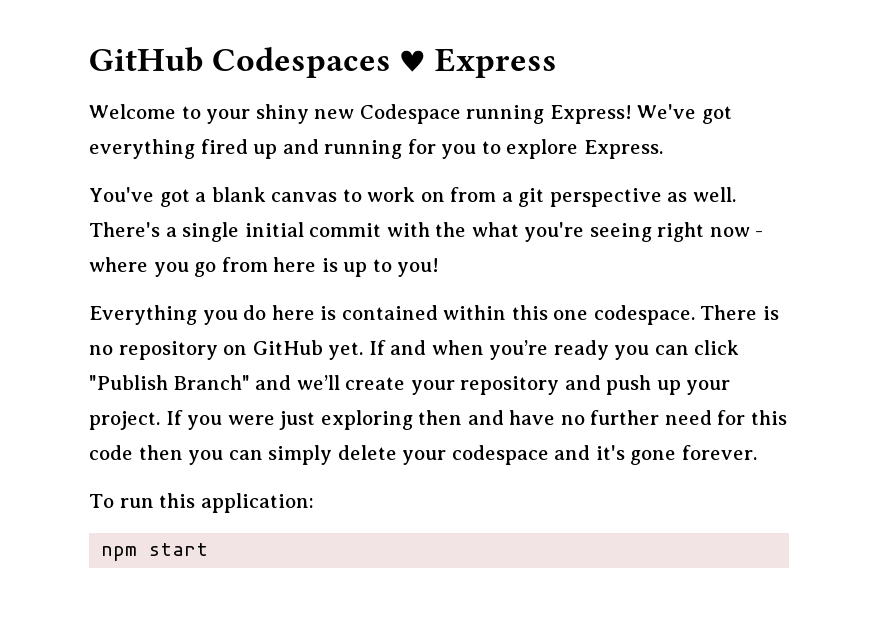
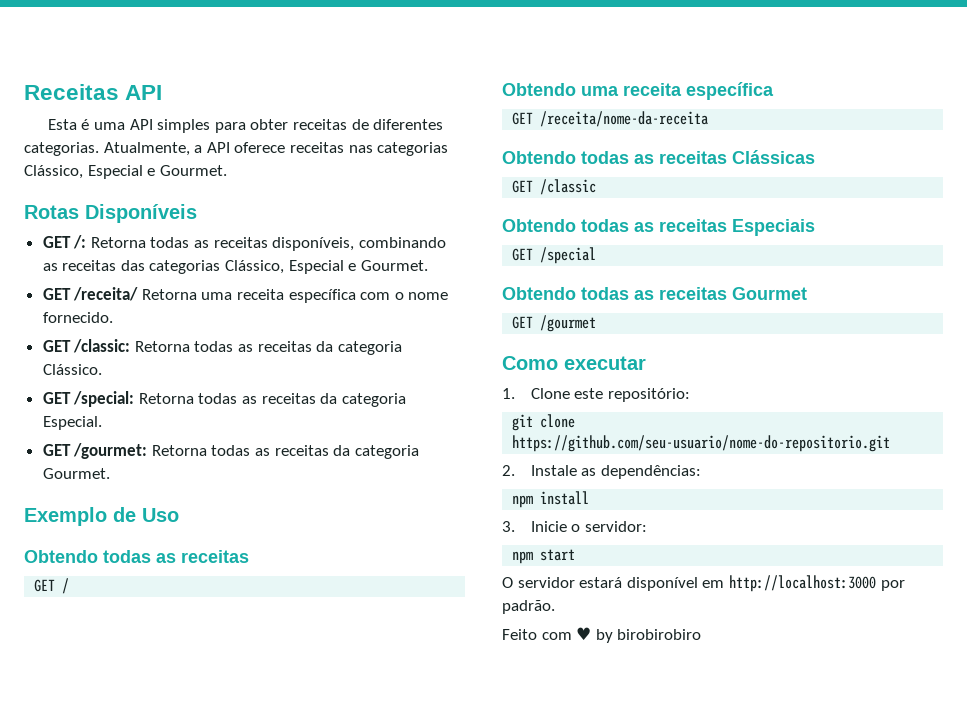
- GitHub Codespaces ♥ Express
- Welcome to your shiny new Codespace running Express! We've got everything fired up and running for you to explore Express.
- You've got a blank canvas to work on from a git perspective as well. There's a single initial commit with the what you're seeing right now - where you go from here is up to you!
- Everything you do here is contained within this one codespace. There is no repository on GitHub yet. If and when you’re ready you can click "Publish Branch" and we’ll create your repository and push up your project. If you were just exploring then and have no further need for this code then you can simply delete your codespace and it's gone forever.
- To run this application:
+ Receitas API
+ Esta é uma API simples para obter receitas de diferentes categorias. Atualmente, a API oferece receitas nas categorias Clássico, Especial e Gourmet.
+ Rotas Disponíveis
+ GET /: Retorna todas as receitas disponíveis, combinando as receitas das categorias Clássico, Especial e Gourmet.
+ GET /receita/ Retorna uma receita específica com o nome fornecido.
+ GET /classic: Retorna todas as receitas da categoria Clássico.
+ GET /special: Retorna todas as receitas da categoria Especial.
+ GET /gourmet: Retorna todas as receitas da categoria Gourmet.
+ Exemplo de Uso
+ Obtendo todas as receitas
+ GET /
+ Obtendo uma receita específica
+ GET /receita/nome-da-receita
+ Obtendo todas as receitas Clássicas
+ GET /classic
+ Obtendo todas as receitas Especiais
+ GET /special
+ Obtendo todas as receitas Gourmet
+ GET /gourmet
+ Como executar
+ 1. Clone este repositório:
+ git clone https://github.com/seu-usuario/nome-do-repositorio.git
+ 2. Instale as dependências:
+ npm install
+ 3. Inicie o servidor:
  npm start
+ O servidor estará disponível em http://localhost:3000 por padrão.
+ Feito com ♥ by birobirobiro

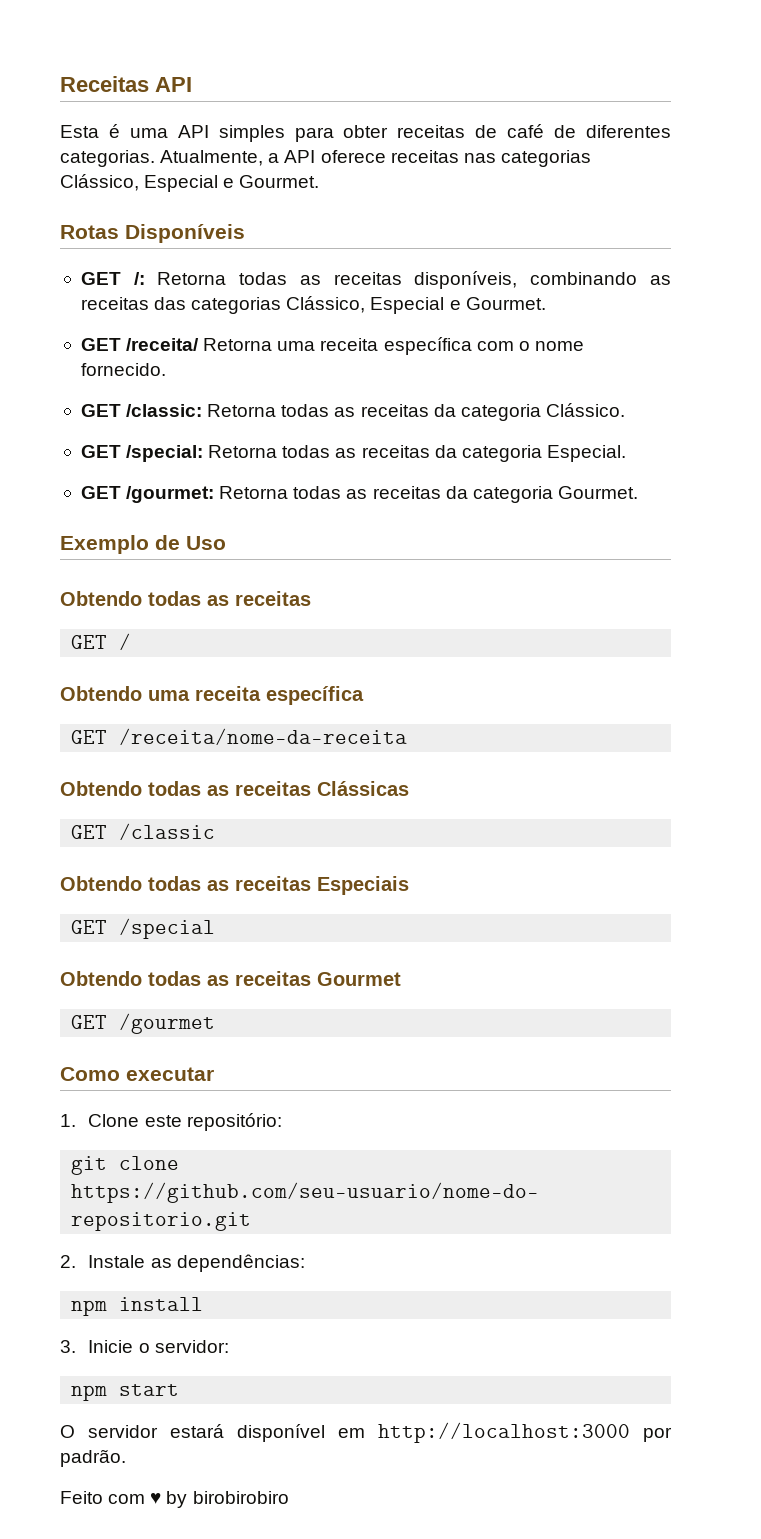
- Esta é uma API simples para obter receitas de diferentes categorias.
+ Esta é uma API simples para obter receitas de café de diferentes categorias.

